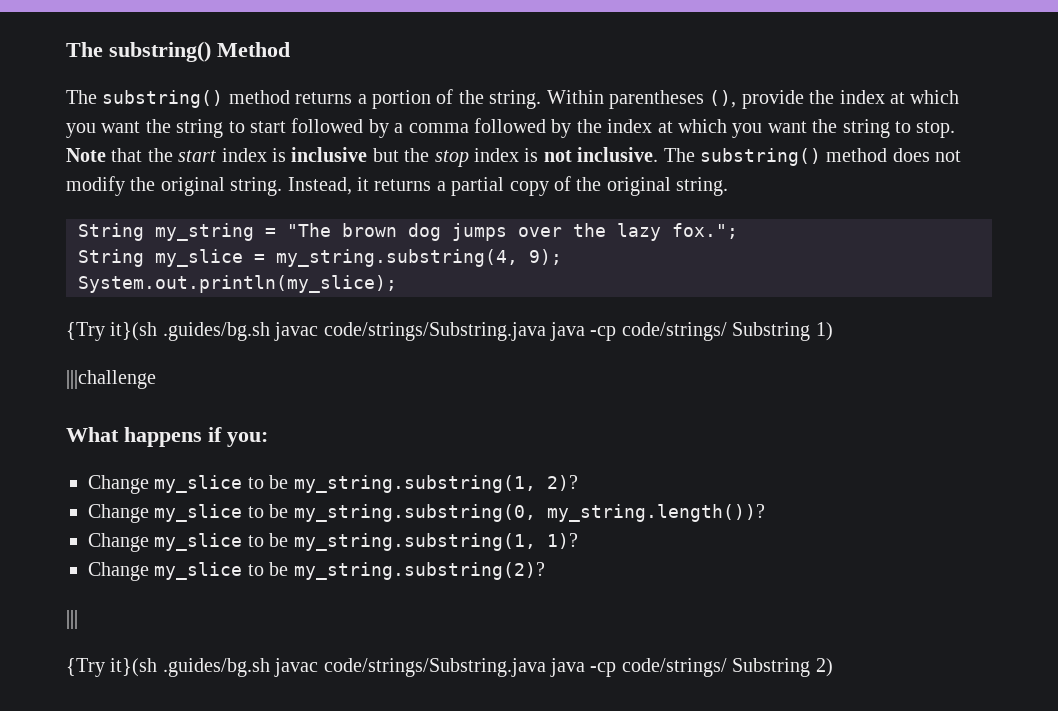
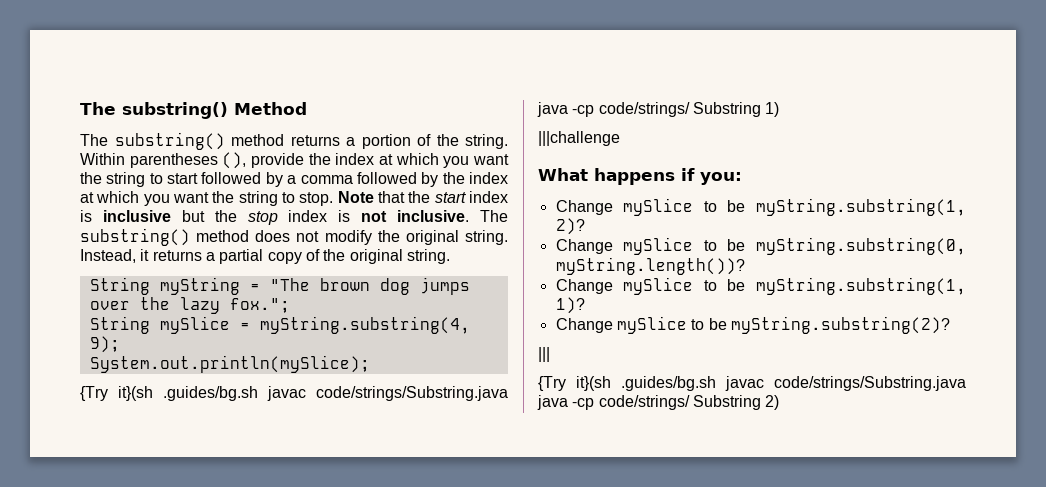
- String my_string = "The brown dog jumps over the lazy fox.";
+ String myString = "The brown dog jumps over the lazy fox.";
- String my_slice = my_string.substring(4, 9);
+ String mySlice = myString.substring(4, 9);
- System.out.println(my_slice);
+ System.out.println(mySlice);
- Change my_slice to be my_string.substring(1, 2)?
+ Change mySlice to be myString.substring(1, 2)?
- Change my_slice to be my_string.substring(0, my_string.length())?
- Change my_slice to be my_string.substring(1, 1)?
+ Change mySlice to be myString.substring(0, myString.length())?
+ Change mySlice to be myString.substring(1, 1)?
- Change my_slice to be my_string.substring(2)?
+ Change mySlice to be myString.substring(2)?

